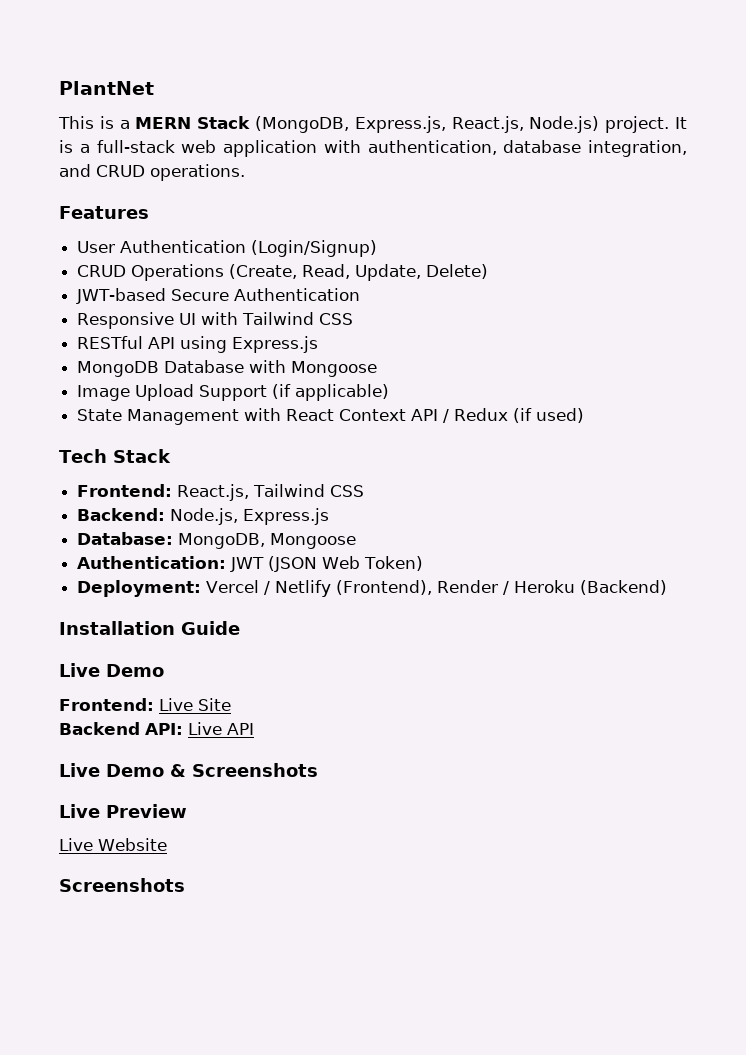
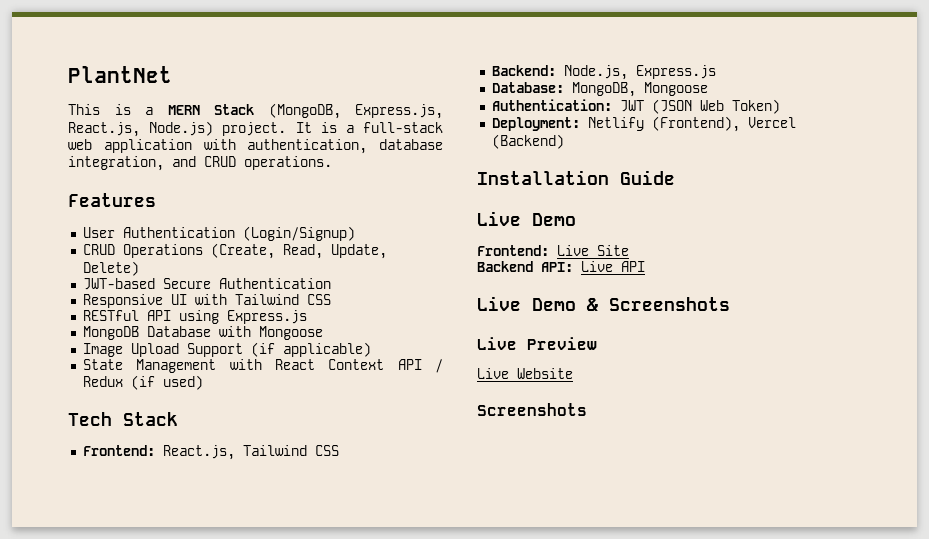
- Deployment: Vercel / Netlify (Frontend), Render / Heroku (Backend)
+ Deployment: Netlify (Frontend), Vercel (Backend)

